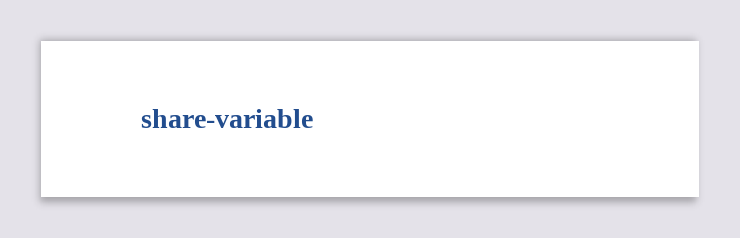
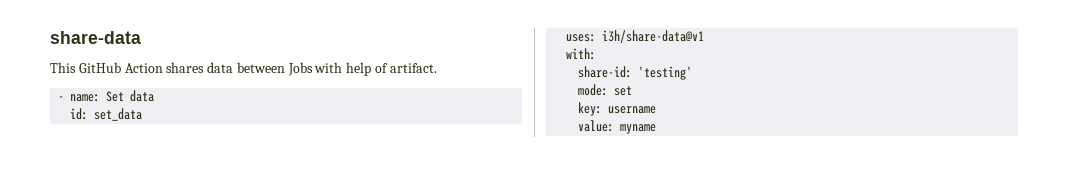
- share-variable
+ share-data
+ This GitHub Action shares data between Jobs with help of artifact.
+ - name: Set data
+ id: set_data
+ uses: i3h/share-data@v1
+ with:
+ share-id: 'testing'
+ mode: set
+ key: username
+ value: myname

